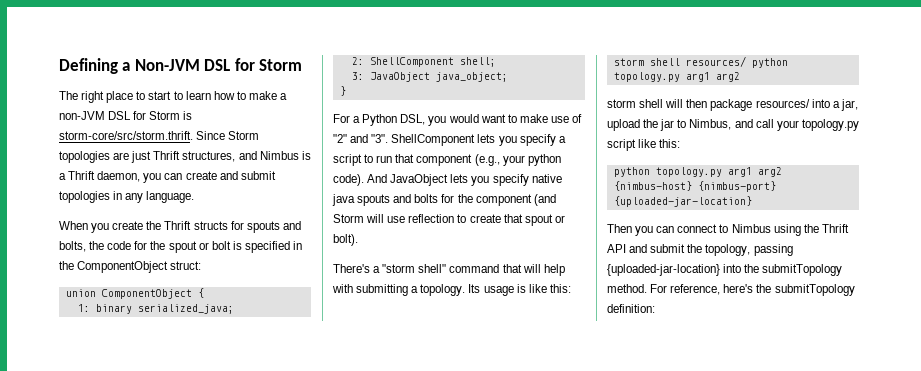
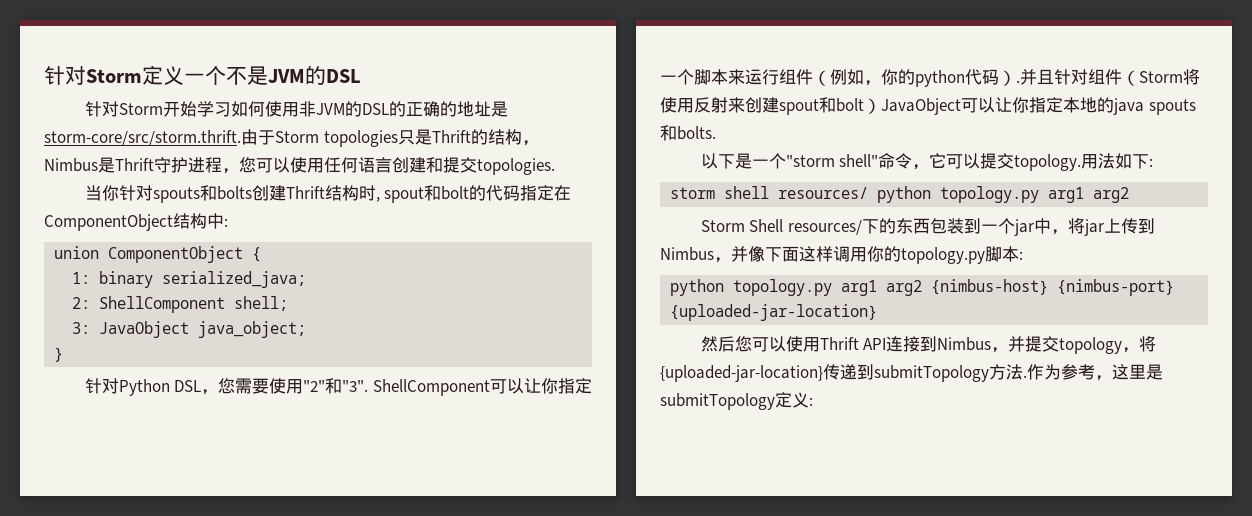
- Defining a Non-JVM DSL for Storm
- The right place to start to learn how to make a non-JVM DSL for Storm is storm-core/src/storm.thrift. Since Storm topologies are just Thrift structures, and Nimbus is a Thrift daemon, you can create and submit topologies in any language.
- When you create the Thrift structs for spouts and bolts, the code for the spout or bolt is specified in the ComponentObject struct:
+ 针对Storm定义一个不是JVM的DSL
+ 针对Storm开始学习如何使用非JVM的DSL的正确的地址是storm-core/src/storm.thrift.由于Storm topologies只是Thrift的结构，Nimbus是Thrift守护进程，您可以使用任何语言创建和提交topologies.
+ 当你针对spouts和bolts创建Thrift结构时, spout和bolt的代码指定在ComponentObject结构中:
- For a Python DSL, you would want to make use of "2" and "3". ShellComponent lets you specify a script to run that component (e.g., your python code). And JavaObject lets you specify native java spouts and bolts for the component (and Storm will use reflection to create that spout or bolt).
- There's a "storm shell" command that will help with submitting a topology. Its usage is like this:
+ 针对Python DSL，您需要使用"2"和"3". ShellComponent可以让你指定一个脚本来运行组件（例如，你的python代码）.并且针对组件（Storm将使用反射来创建spout和bolt）JavaObject可以让你指定本地的java spouts和bolts.
+ 以下是一个"storm shell"命令，它可以提交topology.用法如下:
- storm shell will then package resources/ into a jar, upload the jar to Nimbus, and call your topology.py script like this:
+ Storm Shell resources/下的东西包装到一个jar中，将jar上传到Nimbus，并像下面这样调用你的topology.py脚本:
- Then you can connect to Nimbus using the Thrift API and submit the topology, passing {uploaded-jar-location} into the submitTopology method. For reference, here's the submitTopology definition:
+ 然后您可以使用Thrift API连接到Nimbus，并提交topology，将{uploaded-jar-location}传递到submitTopology方法.作为参考，这里是submitTopology定义:

